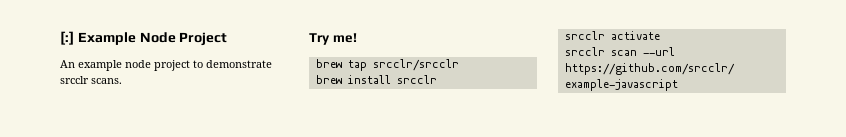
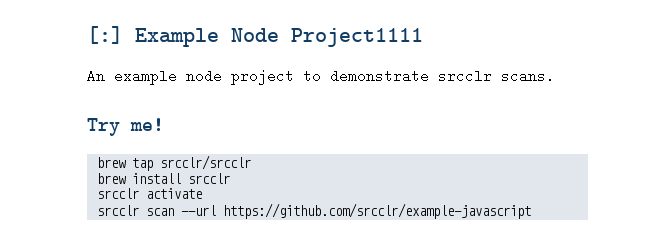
- [:] Example Node Project
+ [:] Example Node Project1111

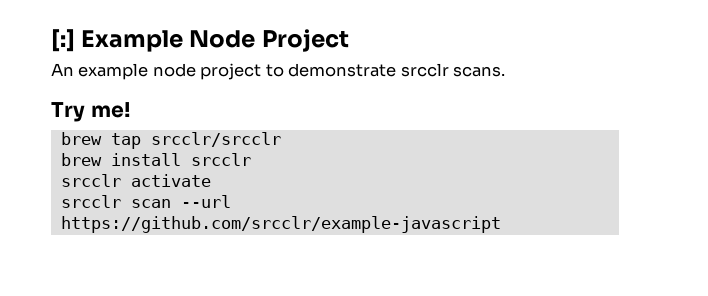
- [:] Example Node Project1111
+ [:] Example Node Project

